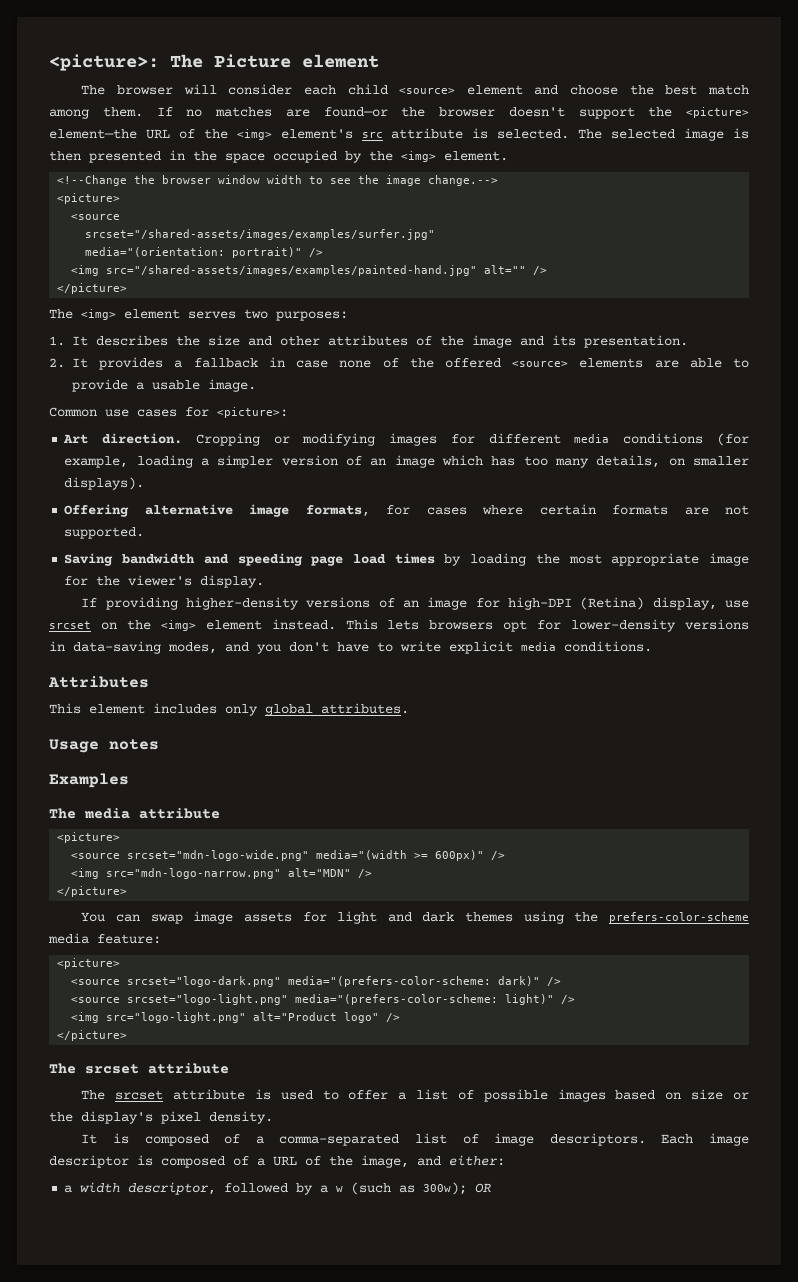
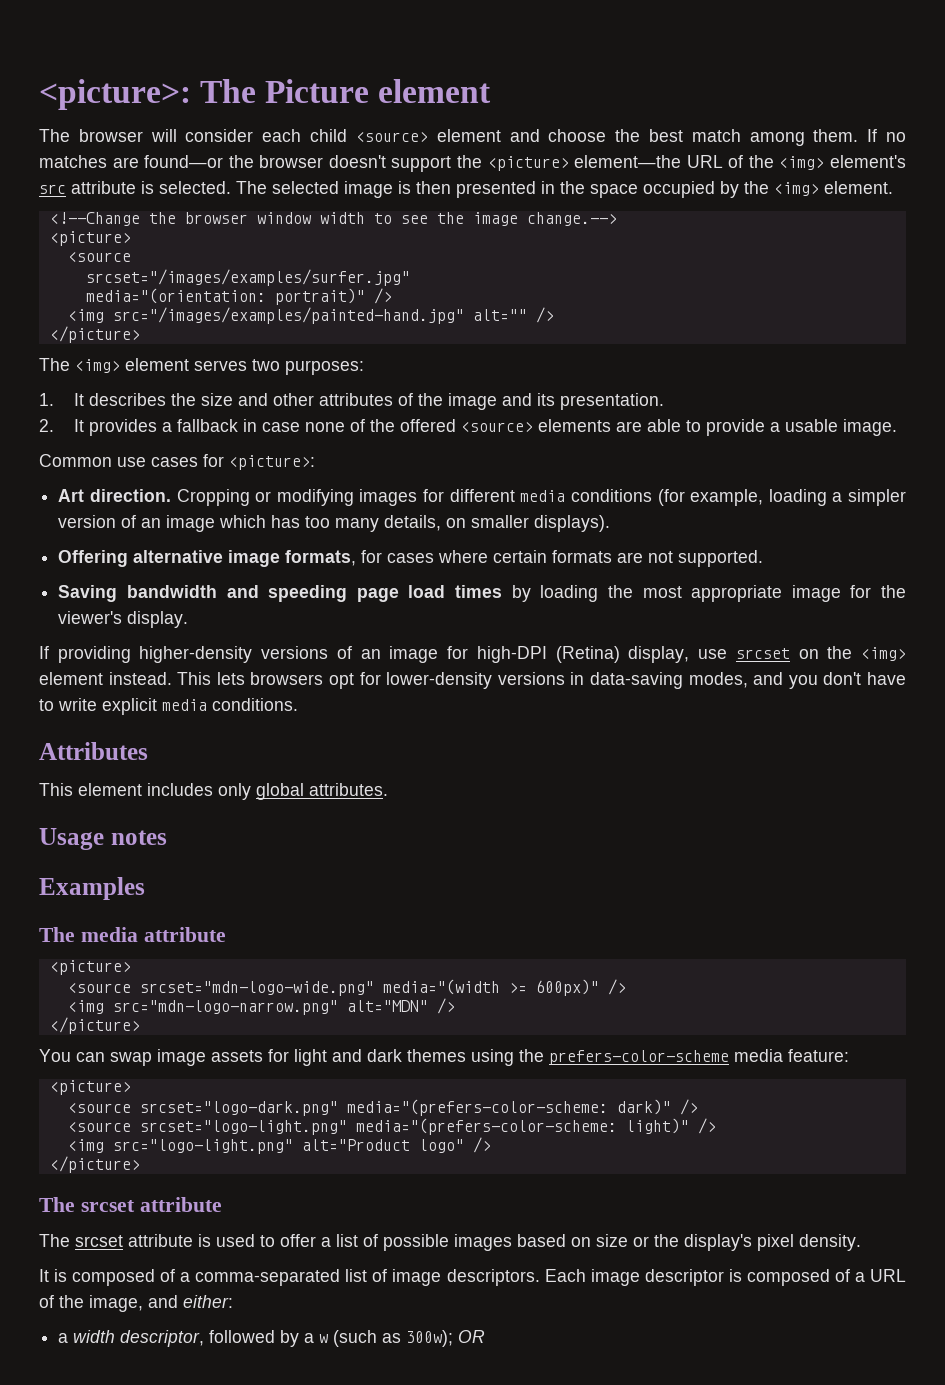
- srcset="/shared-assets/images/examples/surfer.jpg"
+ srcset="/images/examples/surfer.jpg"
- <img src="/shared-assets/images/examples/painted-hand.jpg" alt="" />
+ <img src="/images/examples/painted-hand.jpg" alt="" />

